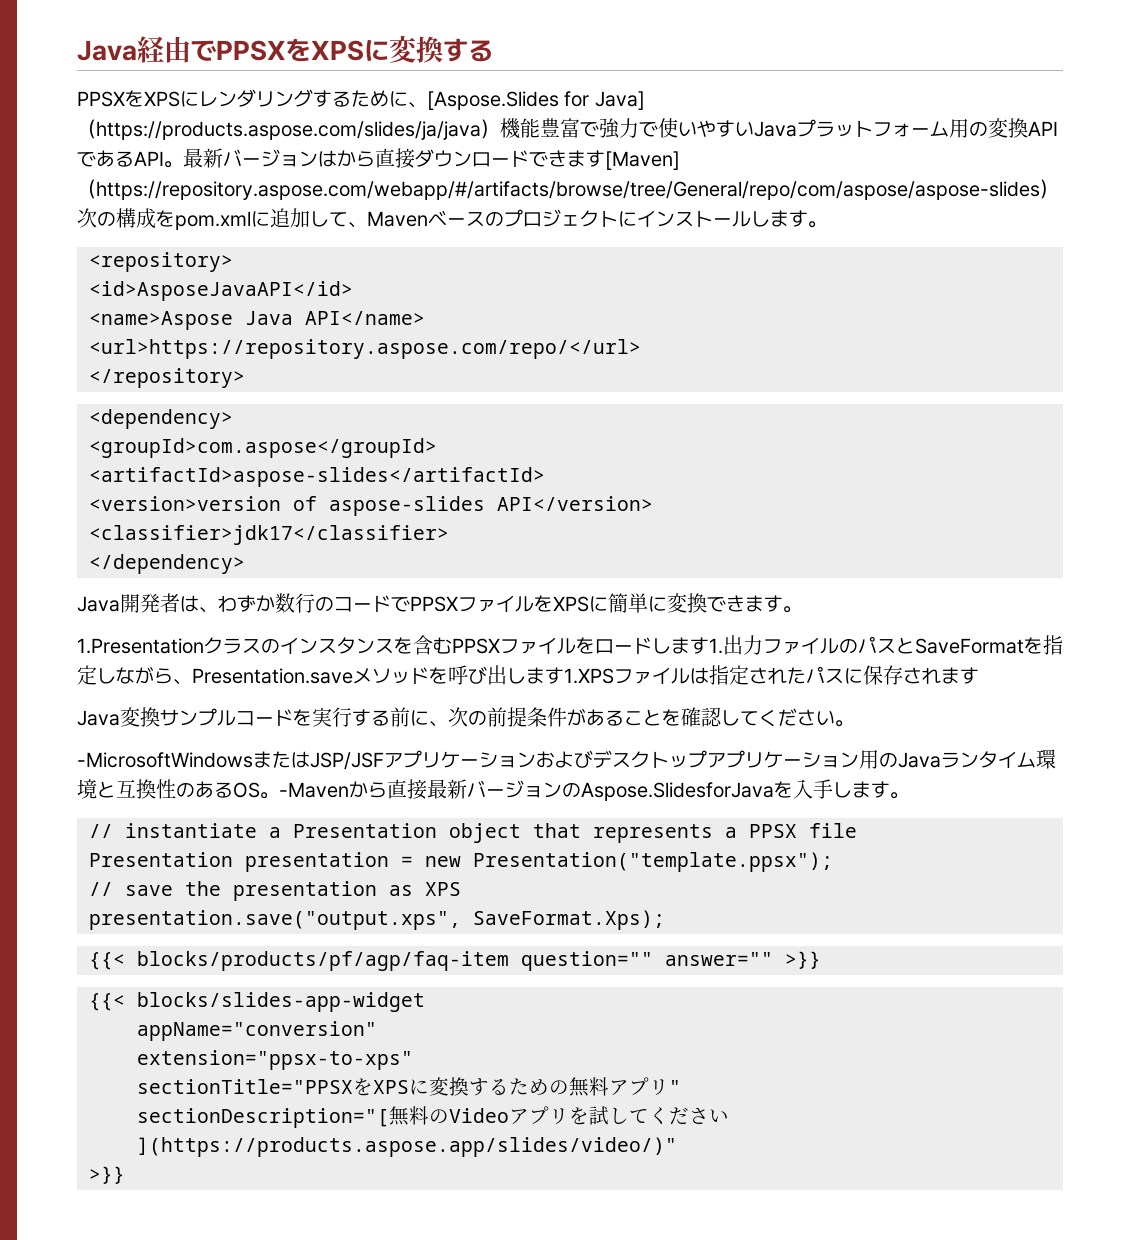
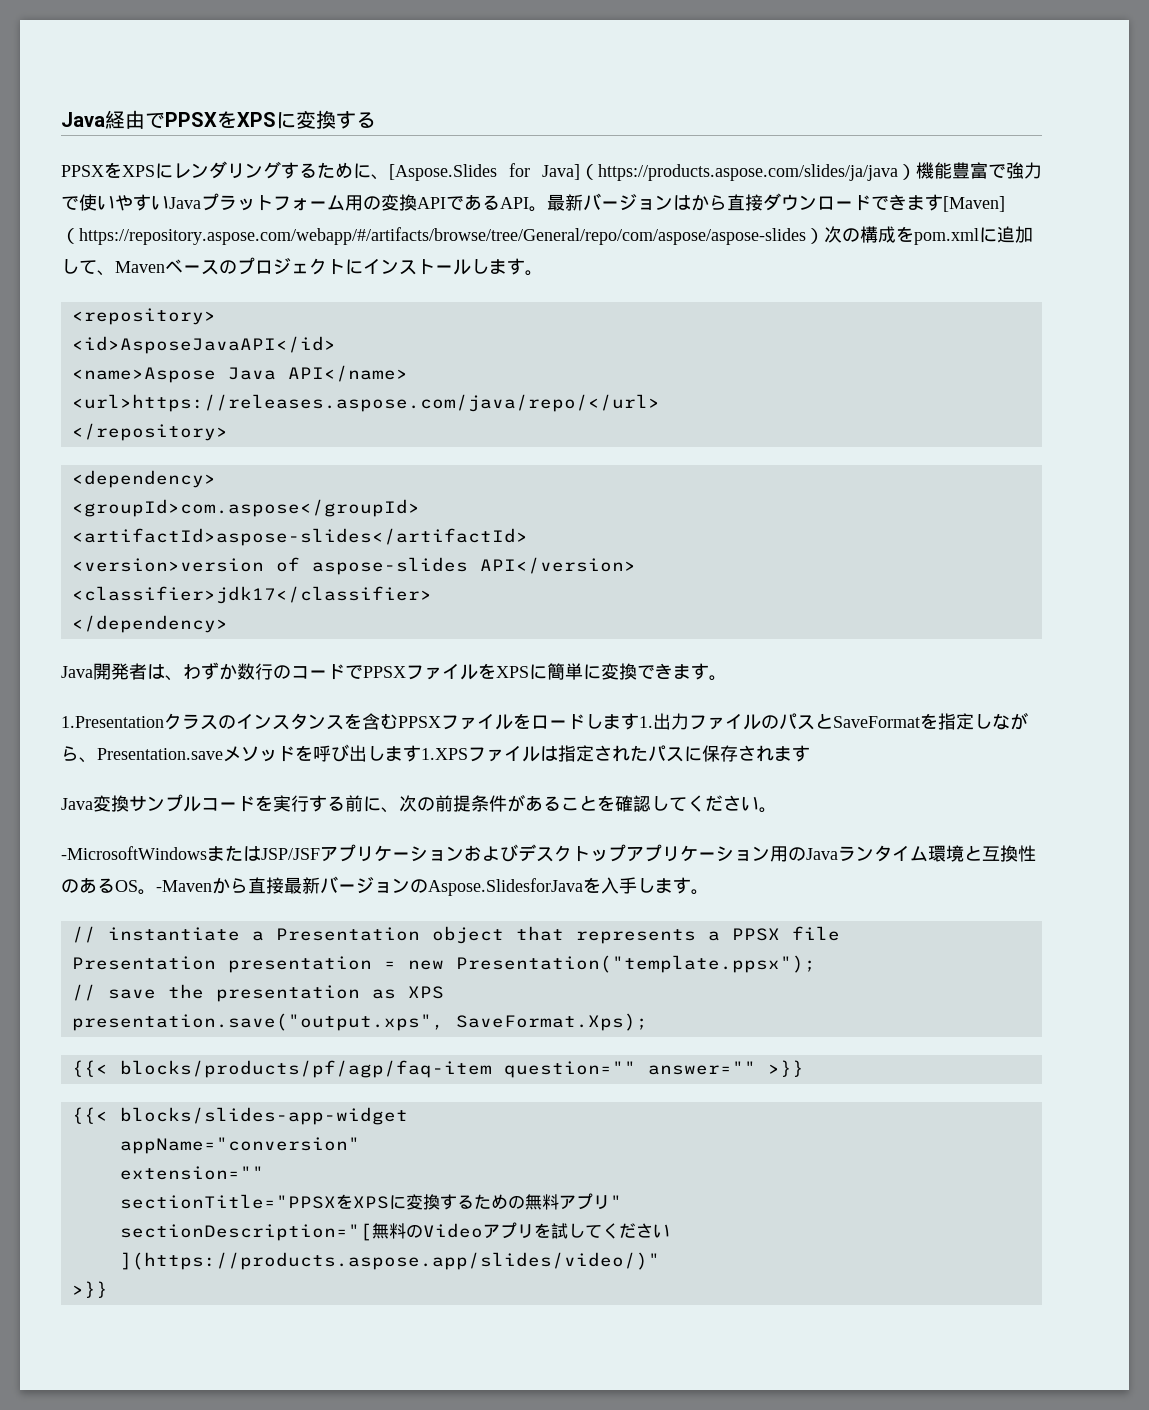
- <url>https://repository.aspose.com/repo/</url>
+ <url>https://releases.aspose.com/java/repo/</url>
- extension="ppsx-to-xps"
+ extension=""

